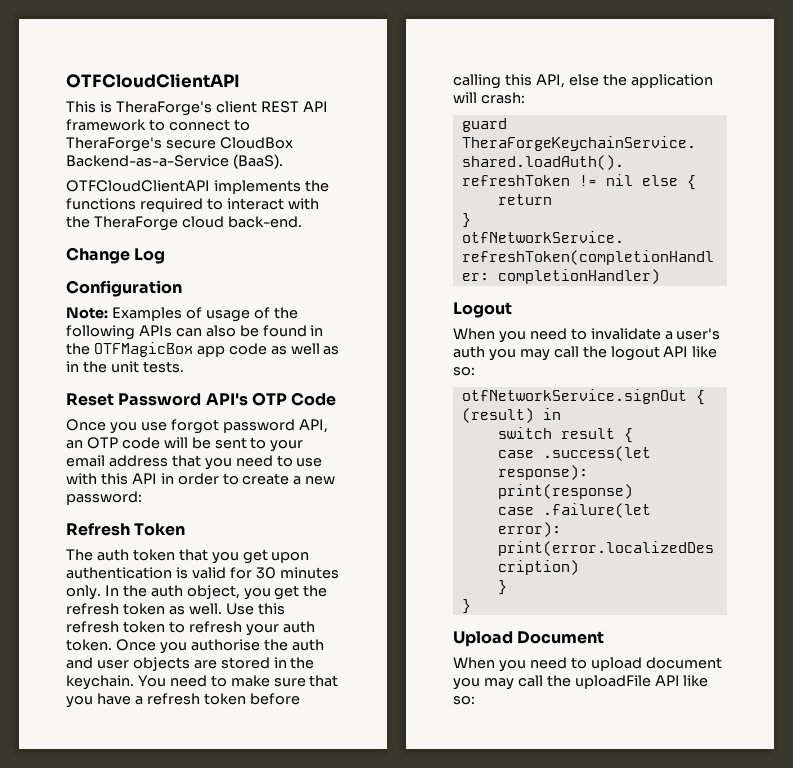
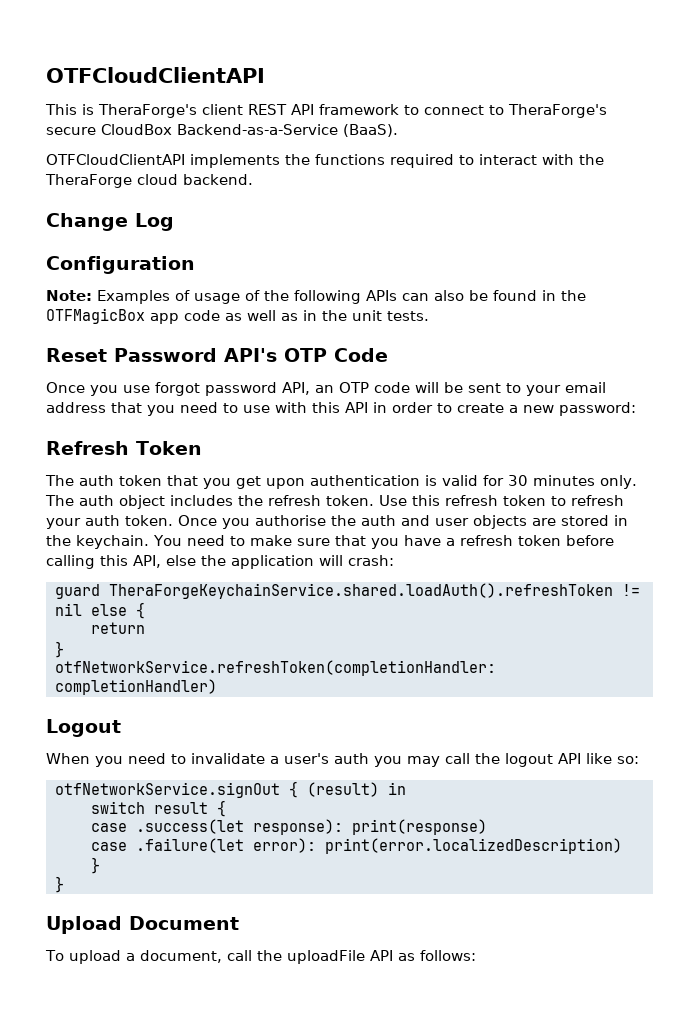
- OTFCloudClientAPI implements the functions required to interact with the TheraForge cloud back-end.
+ OTFCloudClientAPI implements the functions required to interact with the TheraForge cloud backend.
- In the auth object, you get the refresh token as well.
+ The auth object includes the refresh token.
- When you need to upload document you may call the uploadFile API like so:
+ To upload a document, call the uploadFile API as follows:

